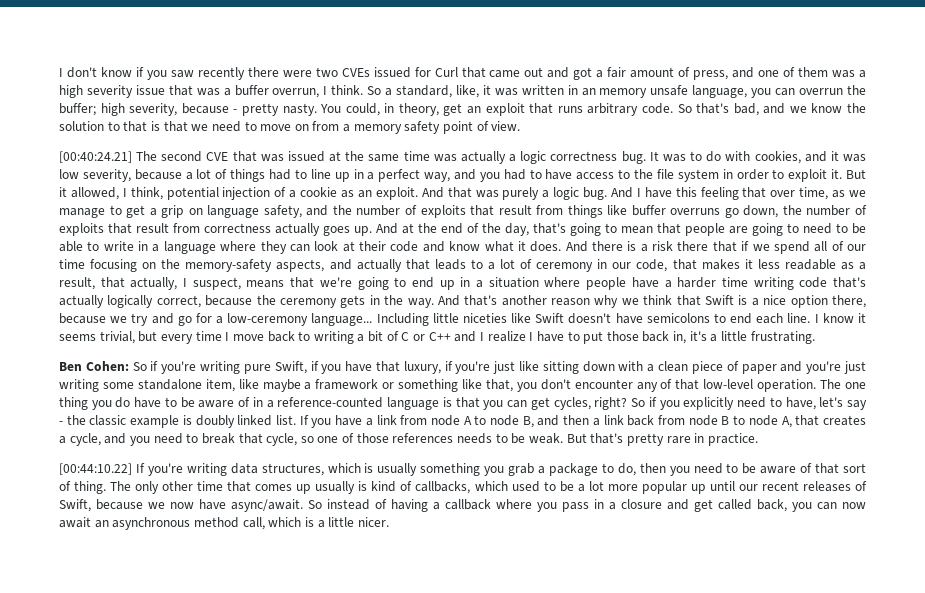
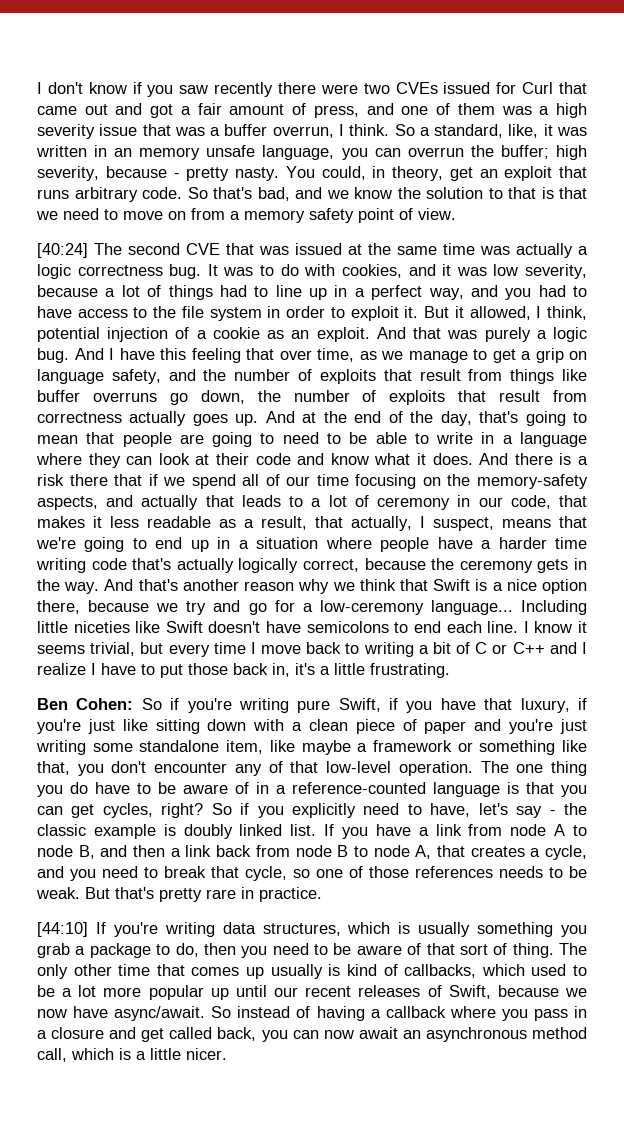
- [00:40:24.21] The second CVE that was issued at the same time was actually a logic correctness bug.
+ [40:24] The second CVE that was issued at the same time was actually a logic correctness bug.
- [00:44:10.22] If you're writing data structures, which is usually something you grab a package to do, then you need to be aware of that sort of thing.
+ [44:10] If you're writing data structures, which is usually something you grab a package to do, then you need to be aware of that sort of thing.

